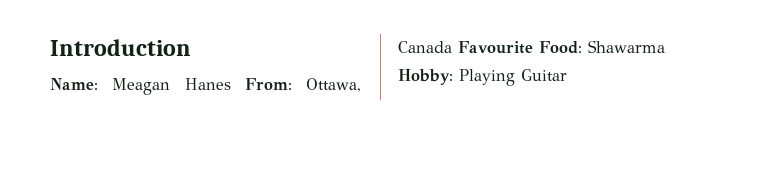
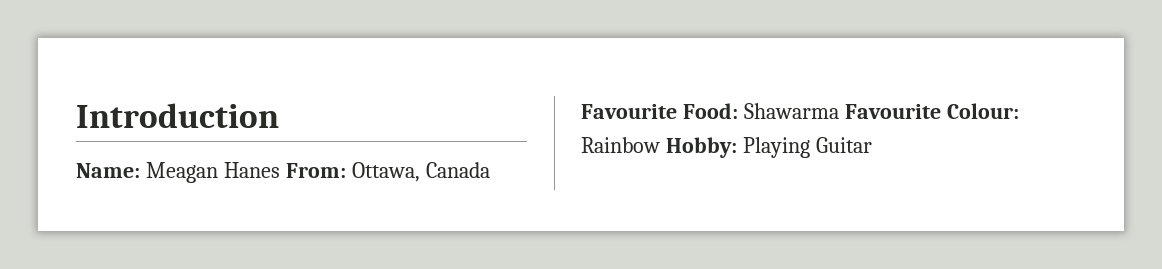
- Name: Meagan Hanes From: Ottawa, Canada Favourite Food: Shawarma Hobby: Playing Guitar
+ Name: Meagan Hanes From: Ottawa, Canada Favourite Food: Shawarma Favourite Colour: Rainbow Hobby: Playing Guitar

